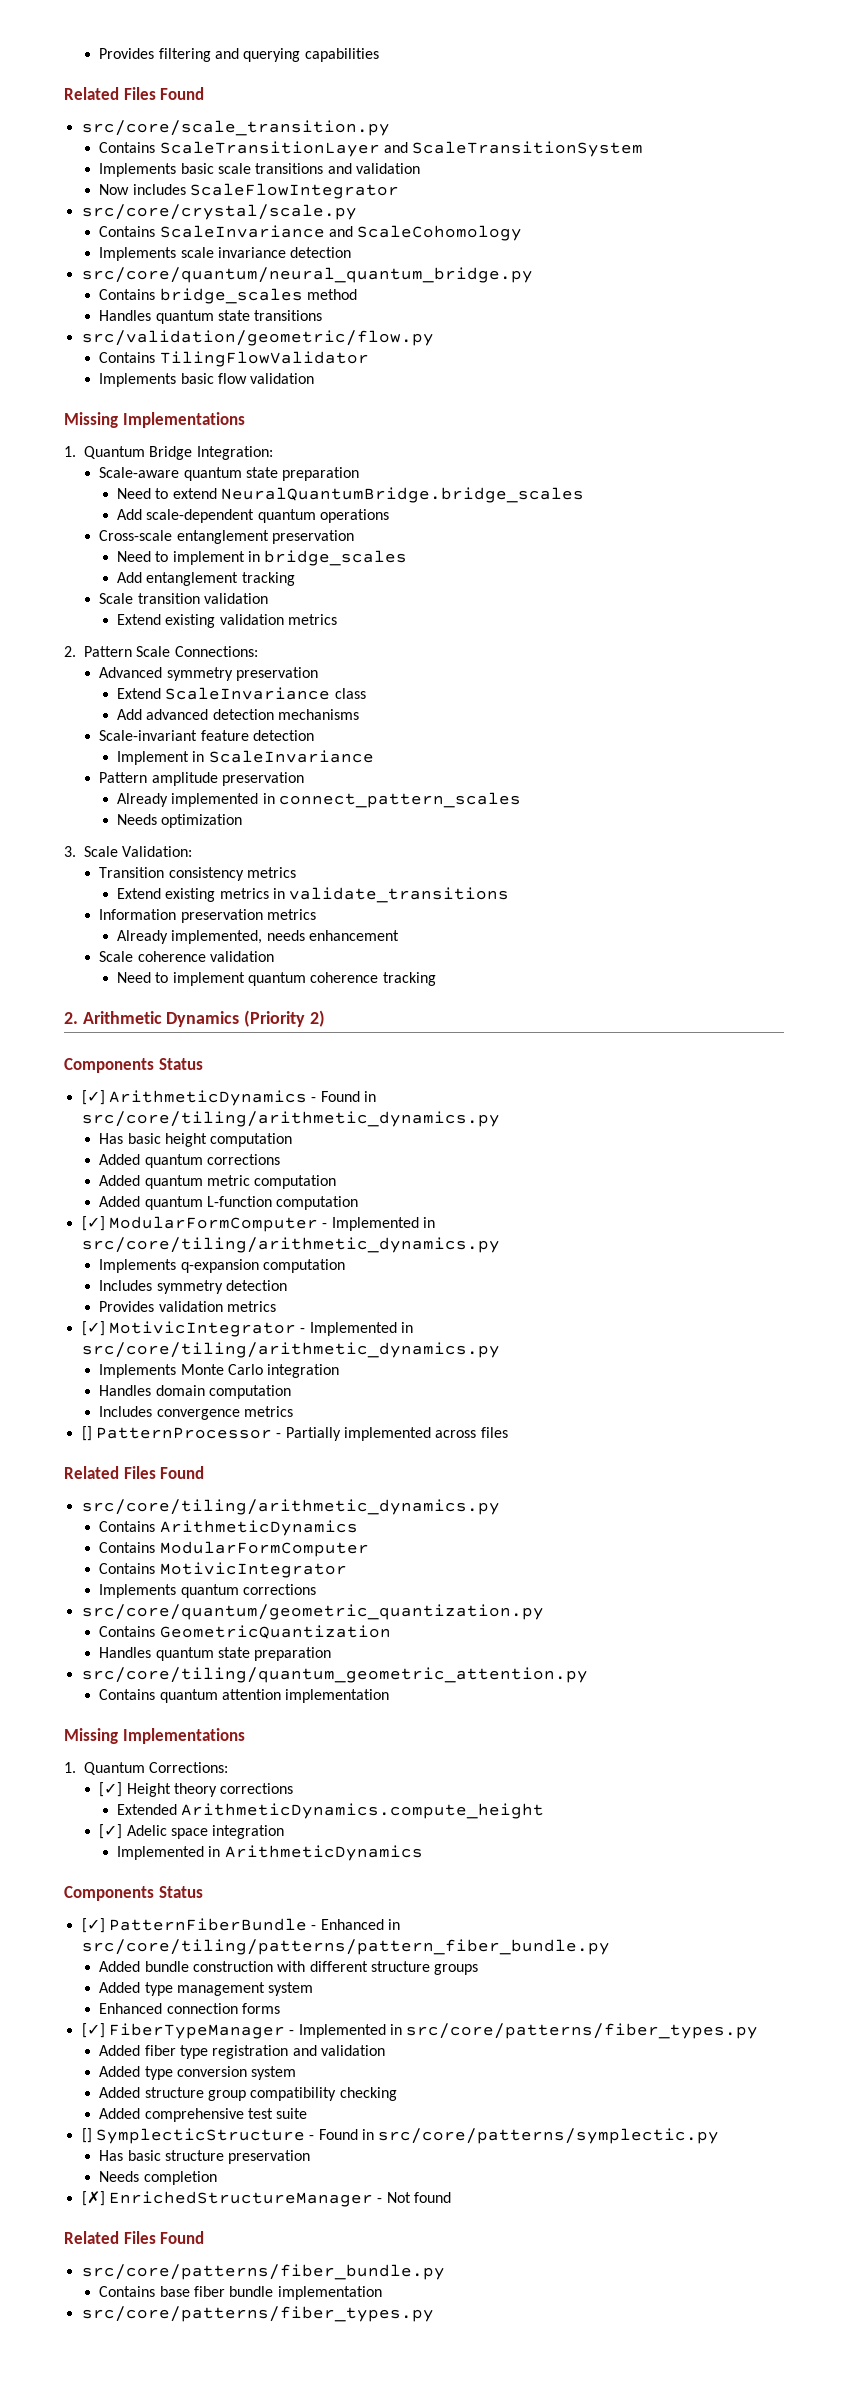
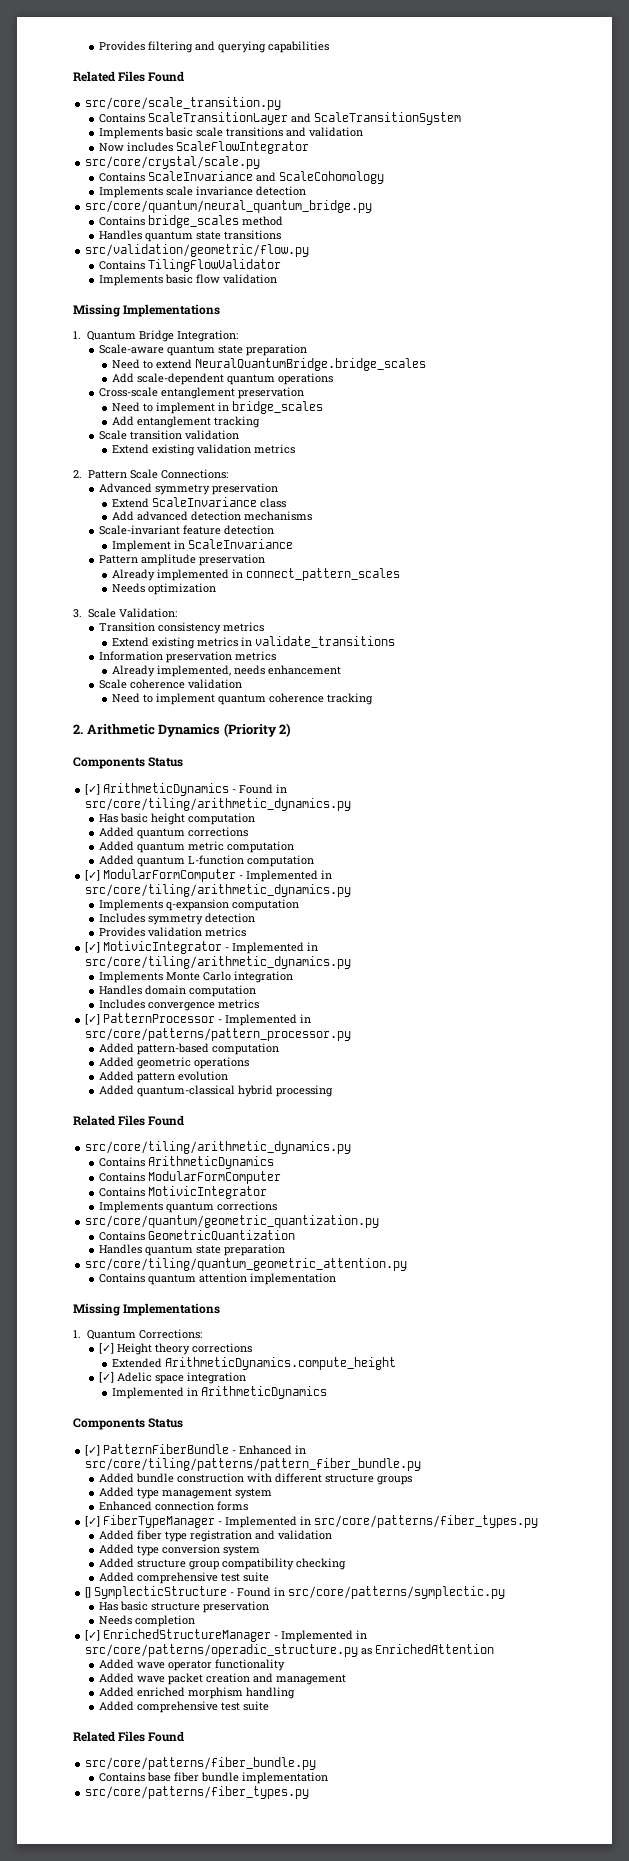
- [] PatternProcessor - Partially implemented across files
+ [✓] PatternProcessor - Implemented in src/core/patterns/pattern_processor.py
+ Added pattern-based computation
+ Added geometric operations
+ Added pattern evolution
+ Added quantum-classical hybrid processing
- [✗] EnrichedStructureManager - Not found
+ [✓] EnrichedStructureManager - Implemented in src/core/patterns/operadic_structure.py as EnrichedAttention
+ Added wave operator functionality
+ Added wave packet creation and management
+ Added enriched morphism handling
+ Added comprehensive test suite

